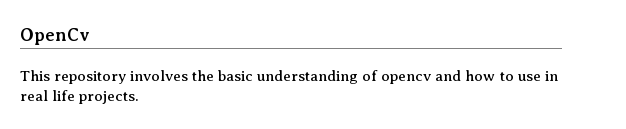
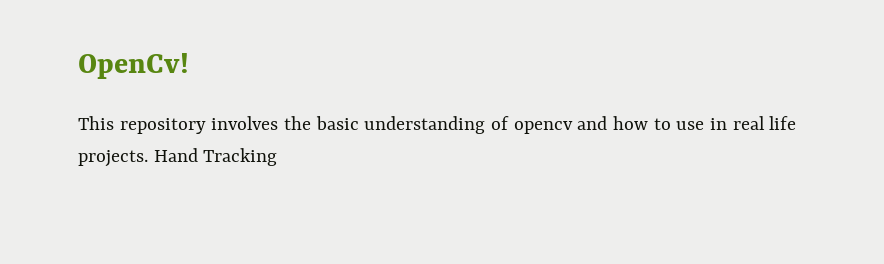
- OpenCv
+ OpenCv!
+ Hand Tracking

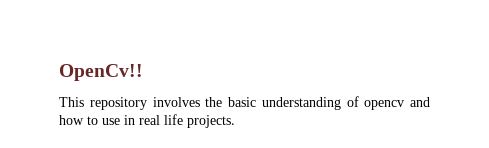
- OpenCv!
+ OpenCv!!
- Hand Tracking

